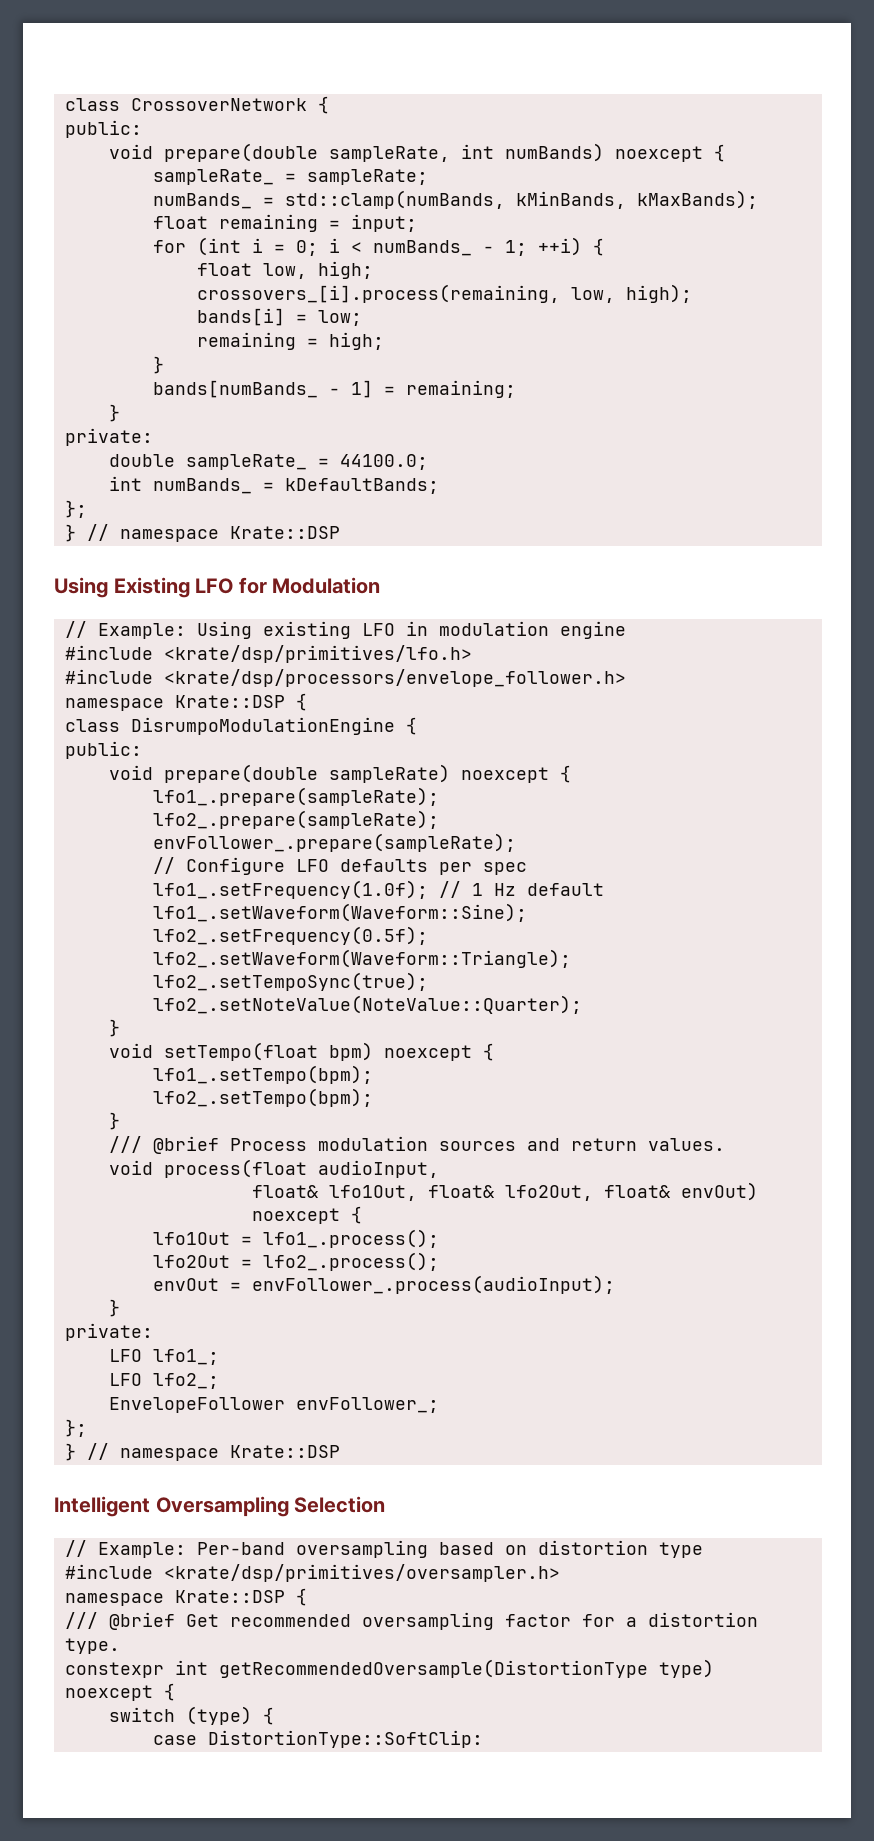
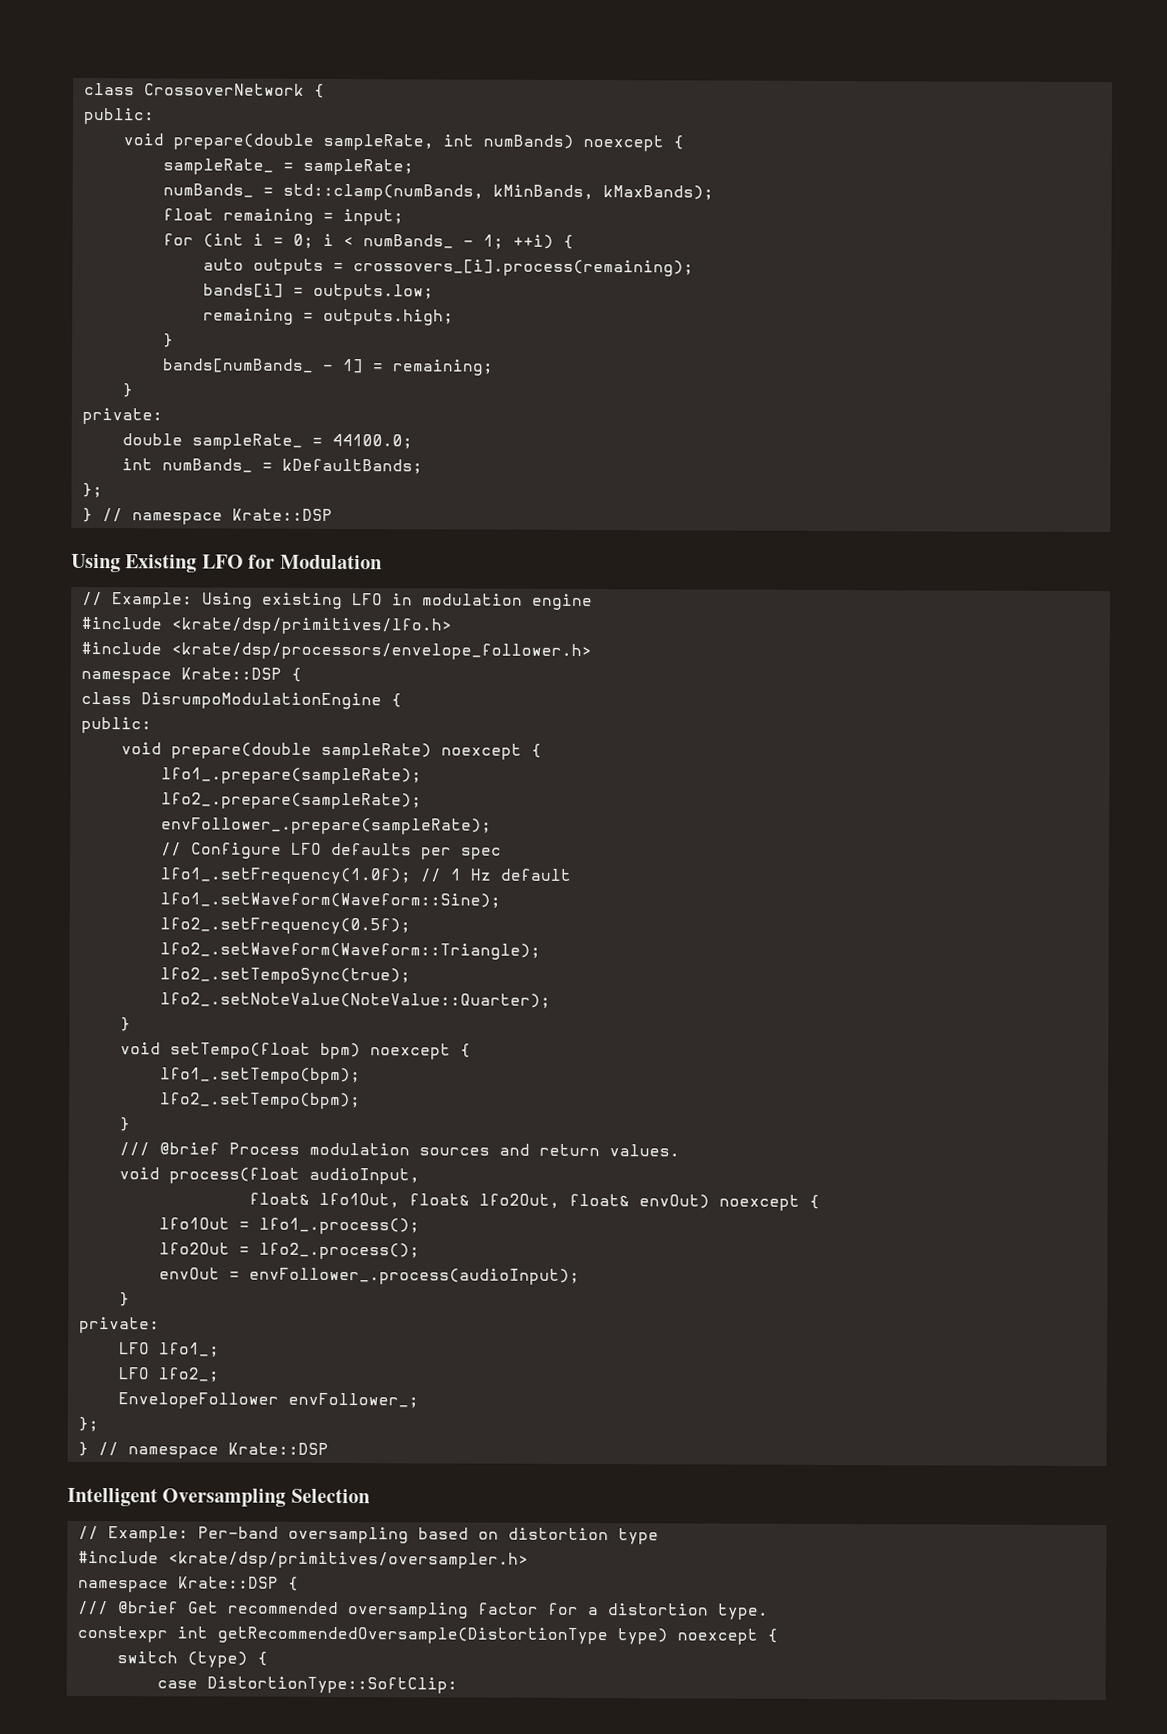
- float low, high;
- crossovers_[i].process(remaining, low, high);
+ auto outputs = crossovers_[i].process(remaining);
- bands[i] = low;
- remaining = high;
+ bands[i] = outputs.low;
+ remaining = outputs.high;

